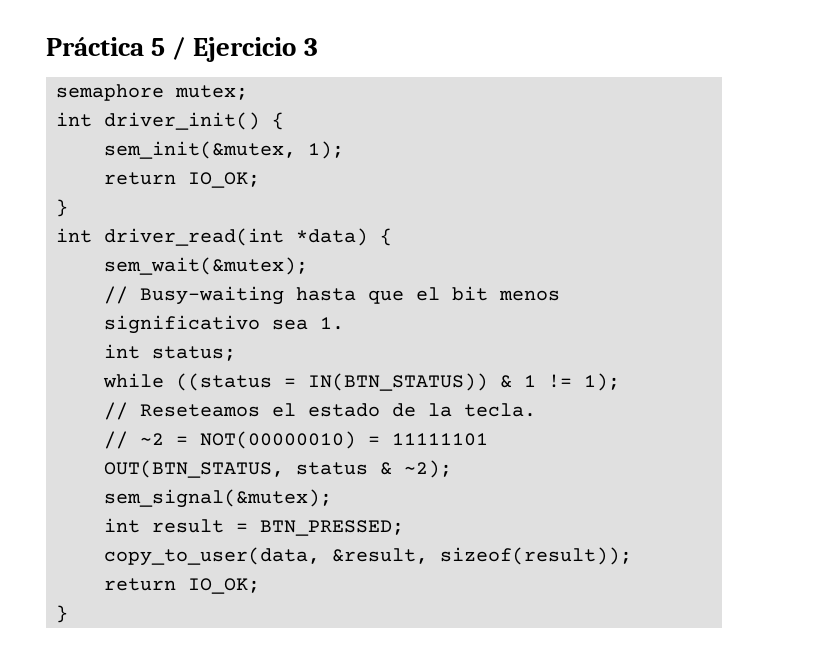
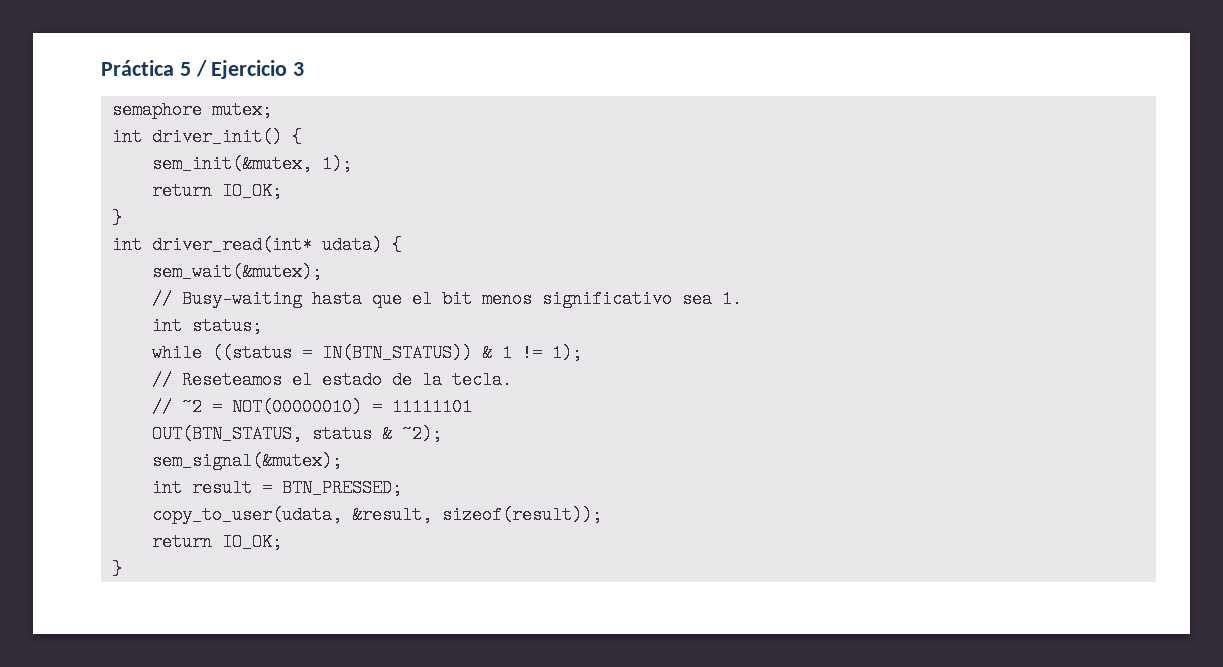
- int driver_read(int *data) {
+ int driver_read(int* udata) {
- copy_to_user(data, &result, sizeof(result));
+ copy_to_user(udata, &result, sizeof(result));

